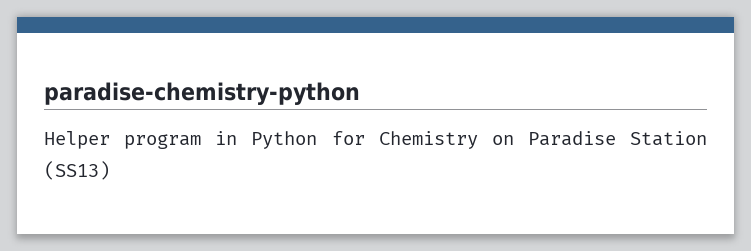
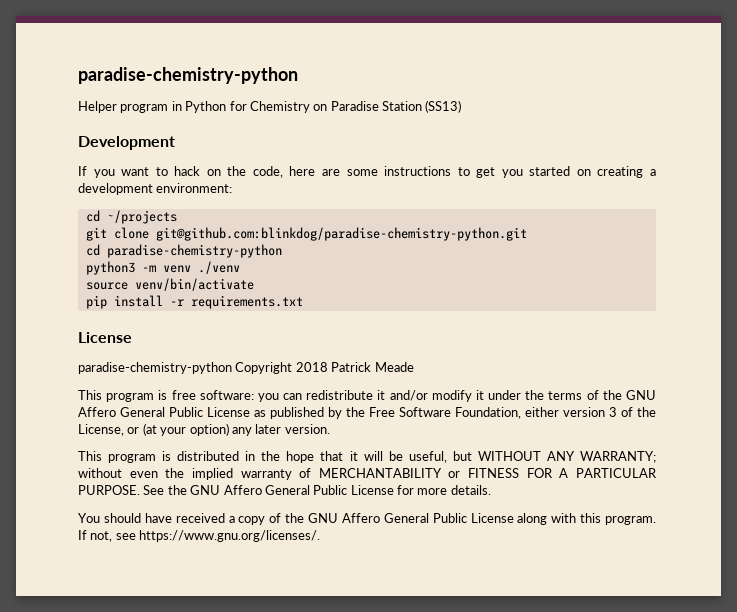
+ Development
+ If you want to hack on the code, here are some instructions to get you started on creating a development environment:
+ cd ~/projects
+ git clone git@github.com:blinkdog/paradise-chemistry-python.git
+ cd paradise-chemistry-python
+ python3 -m venv ./venv
+ source venv/bin/activate
+ pip install -r requirements.txt
+ License
+ paradise-chemistry-python Copyright 2018 Patrick Meade
+ This program is free software: you can redistribute it and/or modify it under the terms of the GNU Affero General Public License as published by the Free Software Foundation, either version 3 of the License, or (at your option) any later version.
+ This program is distributed in the hope that it will be useful, but WITHOUT ANY WARRANTY; without even the implied warranty of MERCHANTABILITY or FITNESS FOR A PARTICULAR PURPOSE. See the GNU Affero General Public License for more details.
+ You should have received a copy of the GNU Affero General Public License along with this program. If not, see https://www.gnu.org/licenses/.

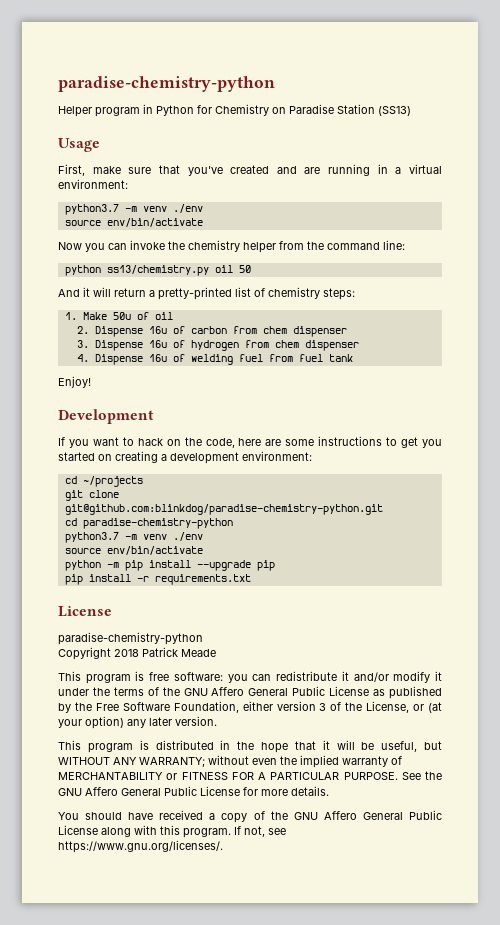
+ Usage
+ First, make sure that you've created and are running in a virtual environment:
+ python3.7 -m venv ./env
+ source env/bin/activate
+ Now you can invoke the chemistry helper from the command line:
+ python ss13/chemistry.py oil 50
+ And it will return a pretty-printed list of chemistry steps:
+ 1. Make 50u of oil
+ 2. Dispense 16u of carbon from chem dispenser
+ 3. Dispense 16u of hydrogen from chem dispenser
+ 4. Dispense 16u of welding fuel from fuel tank
+ Enjoy!
  cd paradise-chemistry-python
- python3 -m venv ./venv
- source venv/bin/activate
+ python3.7 -m venv ./env
+ source env/bin/activate
+ python -m pip install --upgrade pip
  pip install -r requirements.txt
  License
- paradise-chemistry-python Copyright 2018 Patrick Meade
+ paradise-chemistry-python
+ Copyright 2018 Patrick Meade

